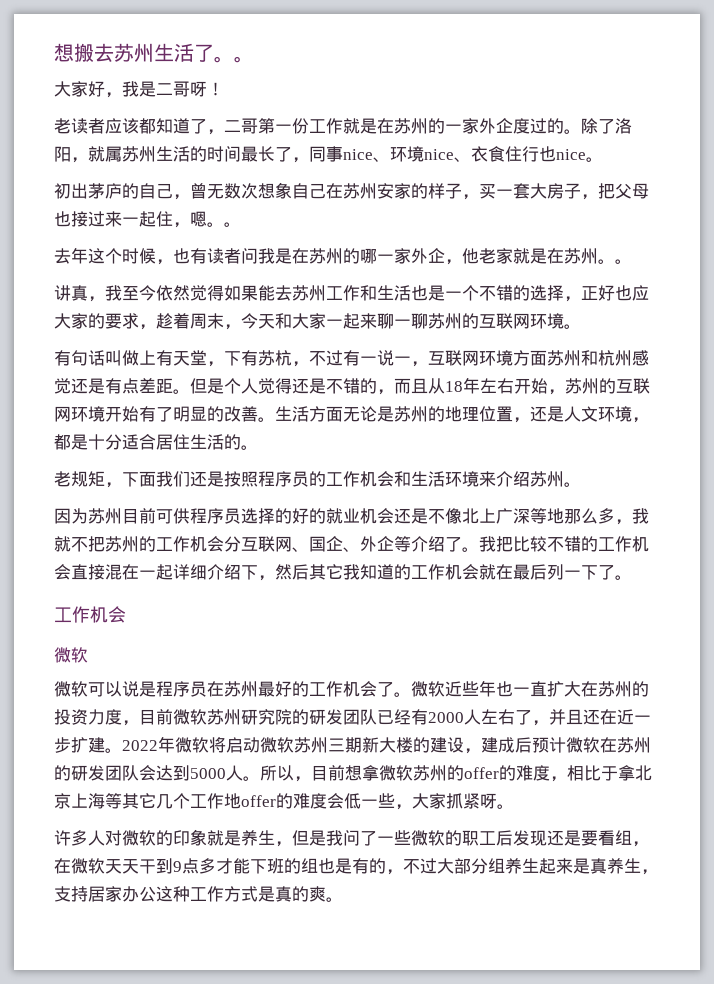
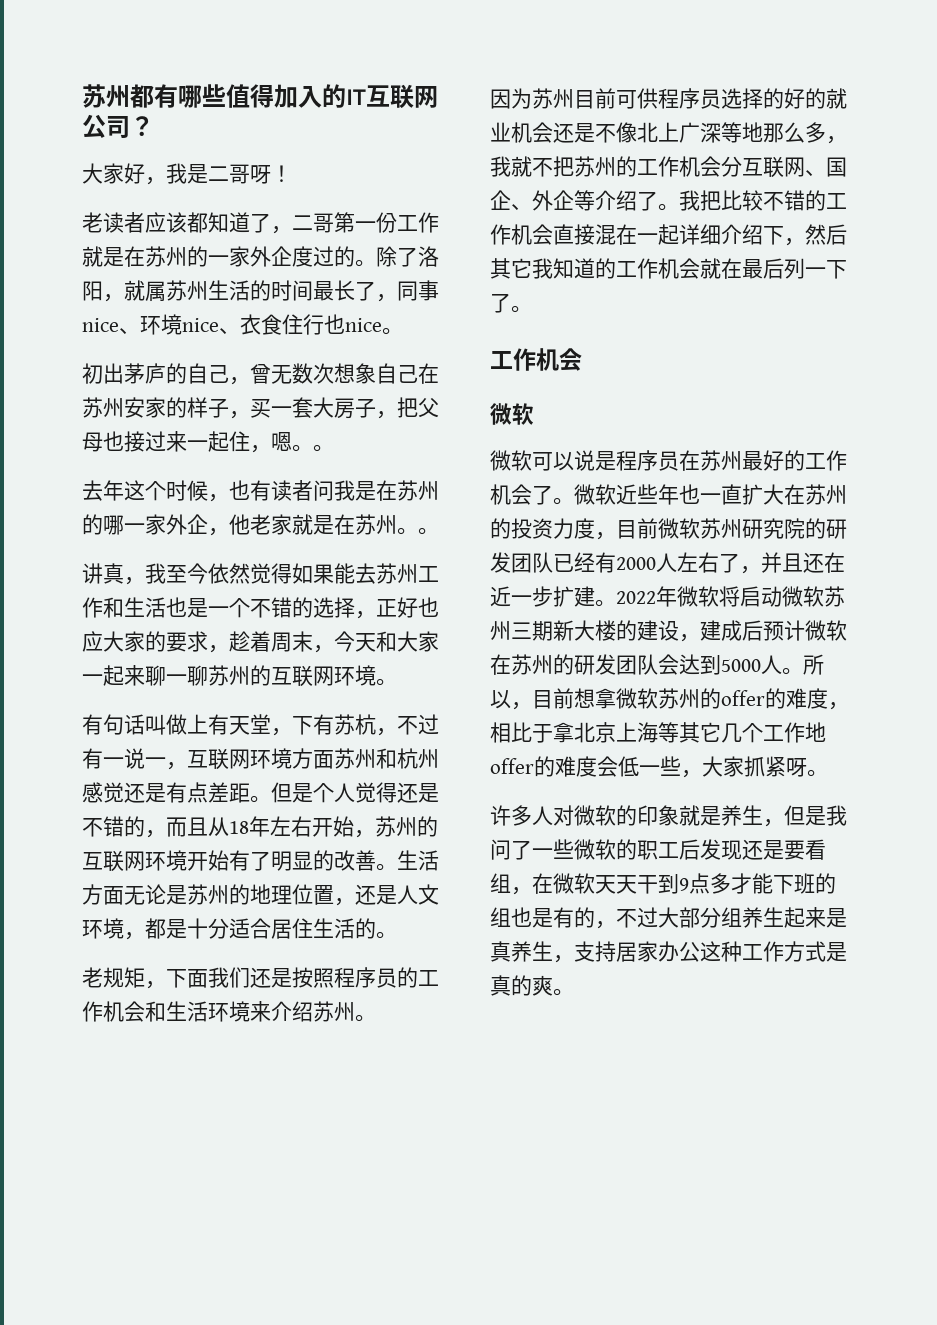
- 想搬去苏州生活了。。
+ 苏州都有哪些值得加入的IT互联网公司？

